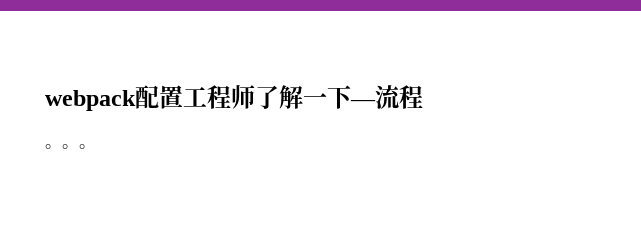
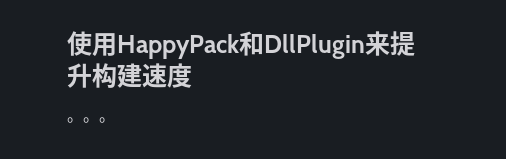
- webpack配置工程师了解一下—流程
+ 使用HappyPack和DllPlugin来提升构建速度

